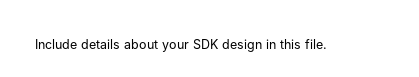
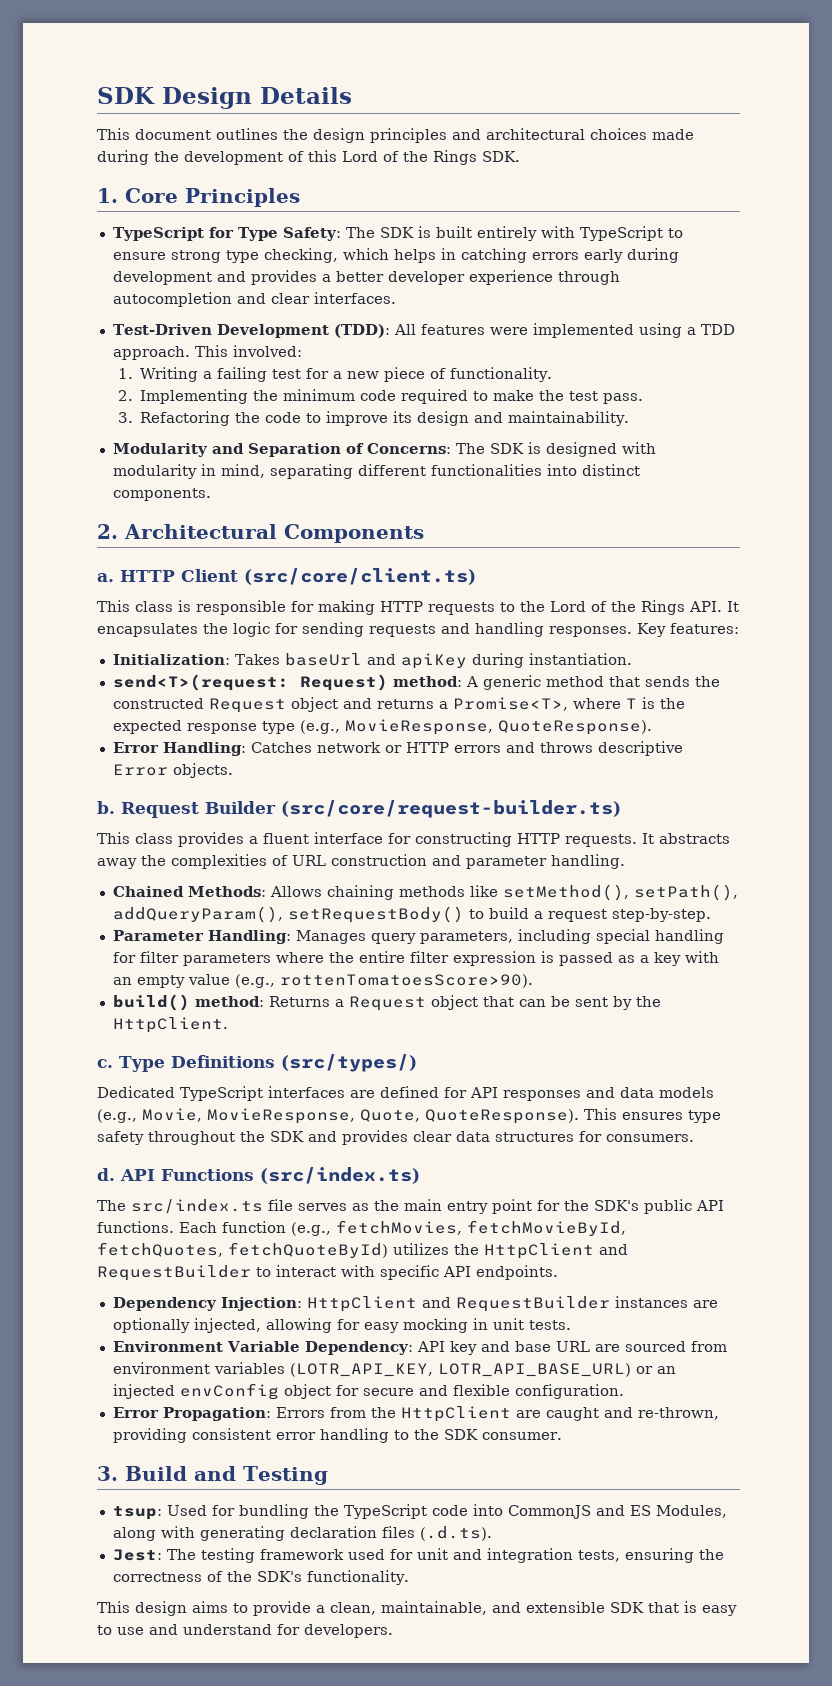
- Include details about your SDK design in this file.
+ SDK Design Details
+ This document outlines the design principles and architectural choices made during the development of this Lord of the Rings SDK.
+ 1. Core Principles
+ TypeScript for Type Safety: The SDK is built entirely with TypeScript to ensure strong type checking, which helps in catching errors early during development and provides a better developer experience through autocompletion and clear interfaces.
+ Test-Driven Development (TDD): All features were implemented using a TDD approach. This involved:
+ 1. Writing a failing test for a new piece of functionality.
+ 2. Implementing the minimum code required to make the test pass.
+ 3. Refactoring the code to improve its design and maintainability.
+ Modularity and Separation of Concerns: The SDK is designed with modularity in mind, separating different functionalities into distinct components.
+ 2. Architectural Components
+ a. HTTP Client (src/core/client.ts)
+ This class is responsible for making HTTP requests to the Lord of the Rings API. It encapsulates the logic for sending requests and handling responses. Key features:
+ Initialization: Takes baseUrl and apiKey during instantiation.
+ send<T>(request: Request) method: A generic method that sends the constructed Request object and returns a Promise<T>, where T is the expected response type (e.g., MovieResponse, QuoteResponse).
+ Error Handling: Catches network or HTTP errors and throws descriptive Error objects.
+ b. Request Builder (src/core/request-builder.ts)
+ This class provides a fluent interface for constructing HTTP requests. It abstracts away the complexities of URL construction and parameter handling.
+ Chained Methods: Allows chaining methods like setMethod(), setPath(), addQueryParam(), setRequestBody() to build a request step-by-step.
+ Parameter Handling: Manages query parameters, including special handling for filter parameters where the entire filter expression is passed as a key with an empty value (e.g., rottenTomatoesScore>90).
+ build() method: Returns a Request object that can be sent by the HttpClient.
+ c. Type Definitions (src/types/)
+ Dedicated TypeScript interfaces are defined for API responses and data models (e.g., Movie, MovieResponse, Quote, QuoteResponse). This ensures type safety throughout the SDK and provides clear data structures for consumers.
+ d. API Functions (src/index.ts)
+ The src/index.ts file serves as the main entry point for the SDK's public API functions. Each function (e.g., fetchMovies, fetchMovieById, fetchQuotes, fetchQuoteById) utilizes the HttpClient and RequestBuilder to interact with specific API endpoints.
+ Dependency Injection: HttpClient and RequestBuilder instances are optionally injected, allowing for easy mocking in unit tests.
+ Environment Variable Dependency: API key and base URL are sourced from environment variables (LOTR_API_KEY, LOTR_API_BASE_URL) or an injected envConfig object for secure and flexible configuration.
+ Error Propagation: Errors from the HttpClient are caught and re-thrown, providing consistent error handling to the SDK consumer.
+ 3. Build and Testing
+ tsup: Used for bundling the TypeScript code into CommonJS and ES Modules, along with generating declaration files (.d.ts).
+ Jest: The testing framework used for unit and integration tests, ensuring the correctness of the SDK's functionality.
+ This design aims to provide a clean, maintainable, and extensible SDK that is easy to use and understand for developers.

